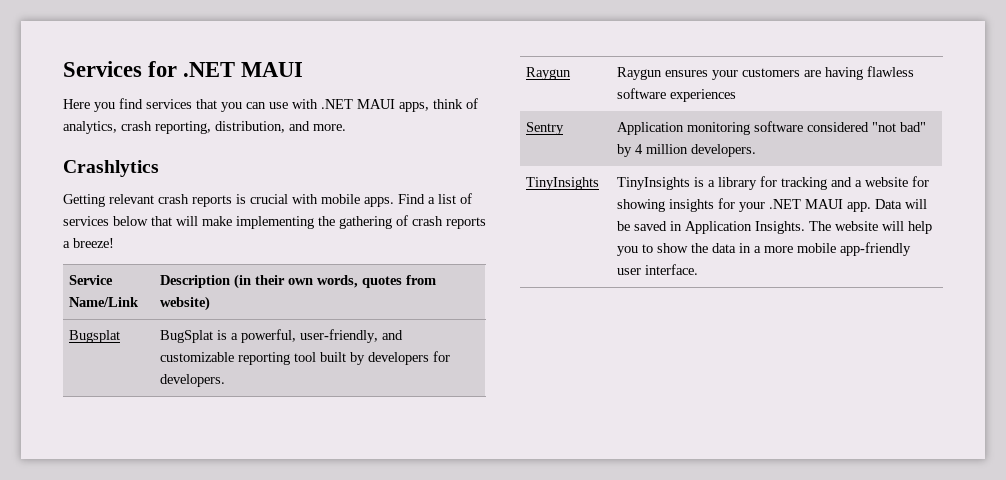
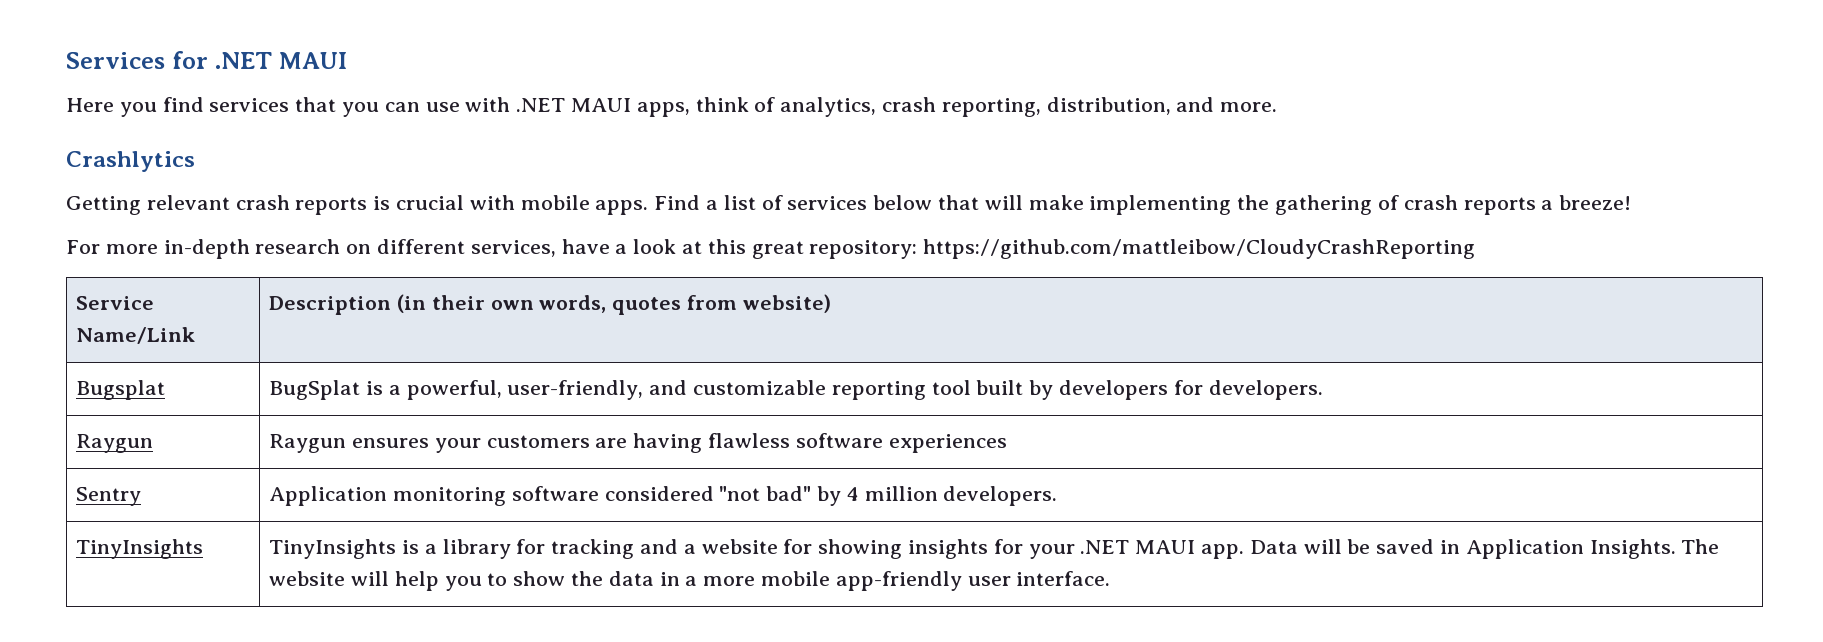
+ For more in-depth research on different services, have a look at this great repository: https://github.com/mattleibow/CloudyCrashReporting

